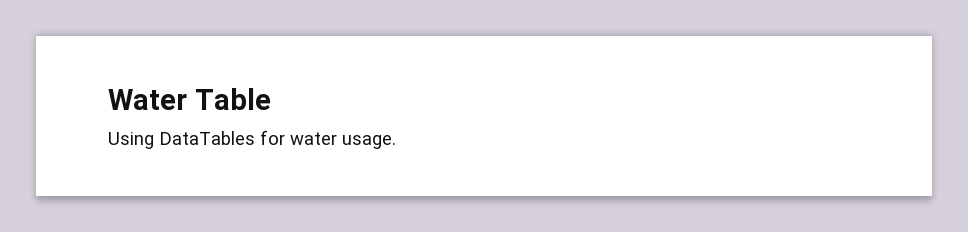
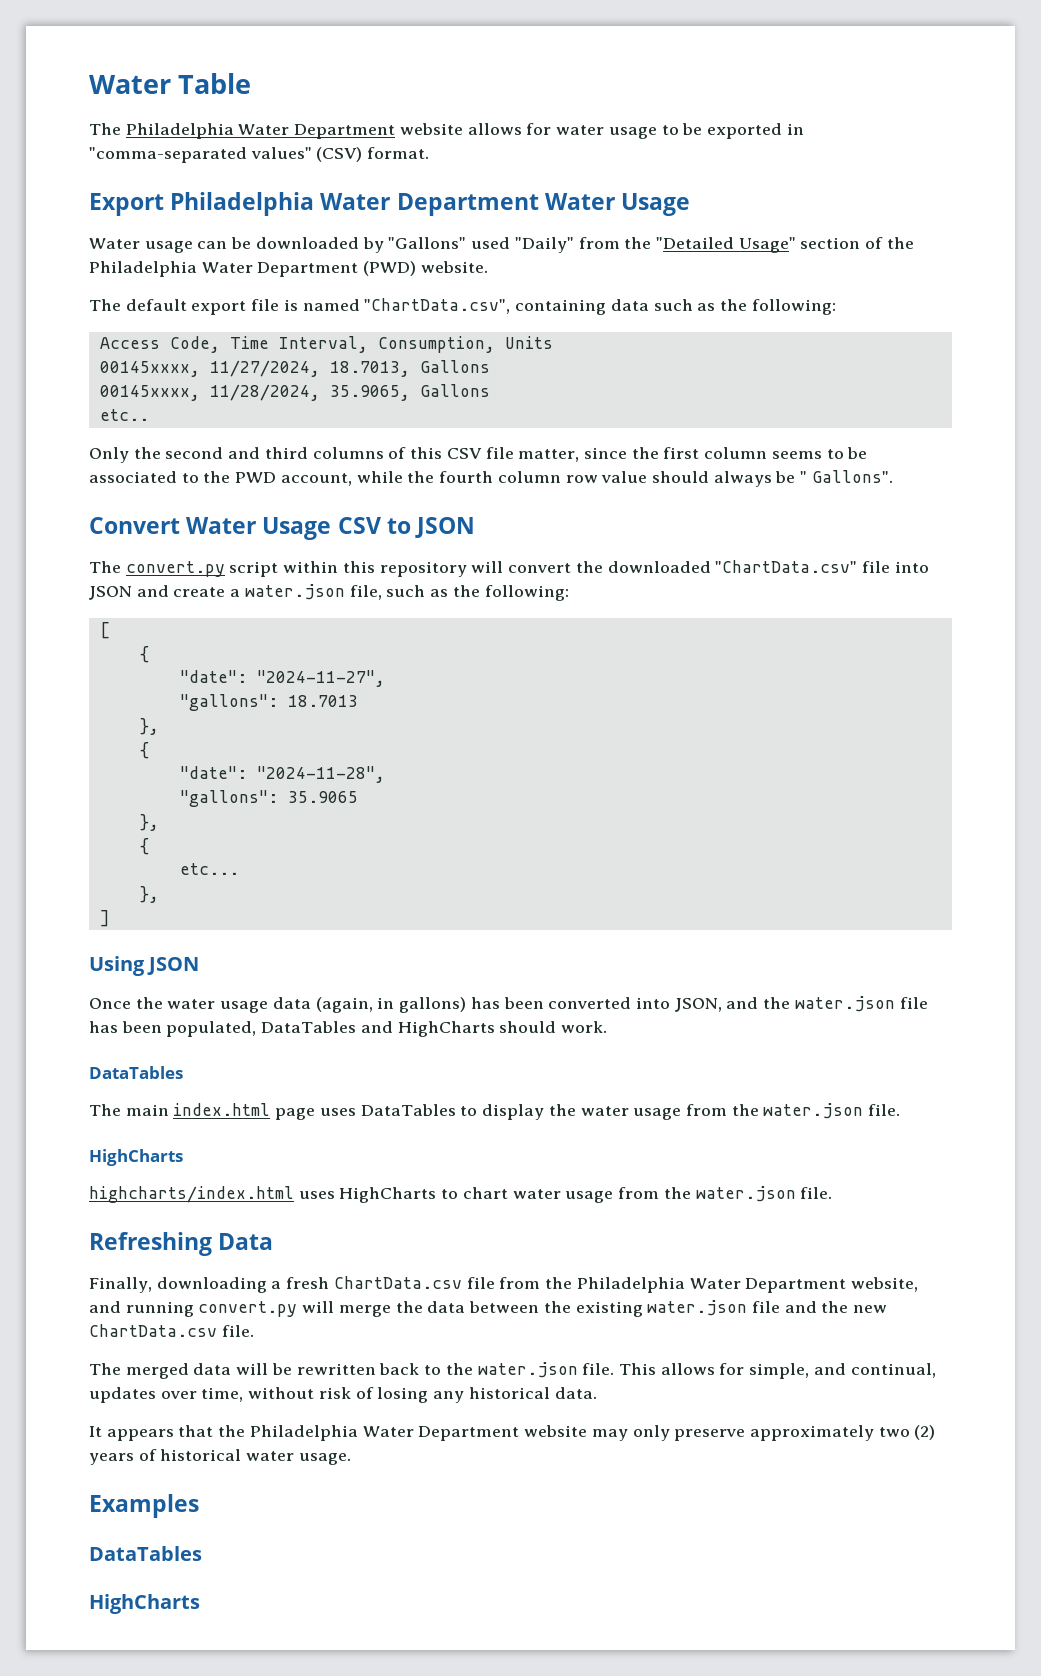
- Using DataTables for water usage.
+ The Philadelphia Water Department website allows for water usage to be exported in "comma-separated values" (CSV) format.
+ Export Philadelphia Water Department Water Usage
+ Water usage can be downloaded by "Gallons" used "Daily" from the "Detailed Usage" section of the Philadelphia Water Department (PWD) website.
+ The default export file is named "ChartData.csv", containing data such as the following:
+ Access Code, Time Interval, Consumption, Units
+ 00145xxxx, 11/27/2024, 18.7013, Gallons
+ 00145xxxx, 11/28/2024, 35.9065, Gallons
+ etc..
+ Only the second and third columns of this CSV file matter, since the first column seems to be associated to the PWD account, while the fourth column row value should always be " Gallons".
+ Convert Water Usage CSV to JSON
+ The convert.py script within this repository will convert the downloaded "ChartData.csv" file into JSON and create a water.json file, such as the following:
+ [
+ {
+ "date": "2024-11-27",
+ "gallons": 18.7013
+ },
+ {
+ "date": "2024-11-28",
+ "gallons": 35.9065
+ },
+ {
+ etc...
+ },
+ ]
+ Using JSON
+ Once the water usage data (again, in gallons) has been converted into JSON, and the water.json file has been populated, DataTables and HighCharts should work.
+ DataTables
+ The main index.html page uses DataTables to display the water usage from the water.json file.
+ HighCharts
+ highcharts/index.html uses HighCharts to chart water usage from the water.json file.
+ Refreshing Data
+ Finally, downloading a fresh ChartData.csv file from the Philadelphia Water Department website, and running convert.py will merge the data between the existing water.json file and the new ChartData.csv file.
+ The merged data will be rewritten back to the water.json file. This allows for simple, and continual, updates over time, without risk of losing any historical data.
+ It appears that the Philadelphia Water Department website may only preserve approximately two (2) years of historical water usage.
+ Examples
+ DataTables
+ HighCharts

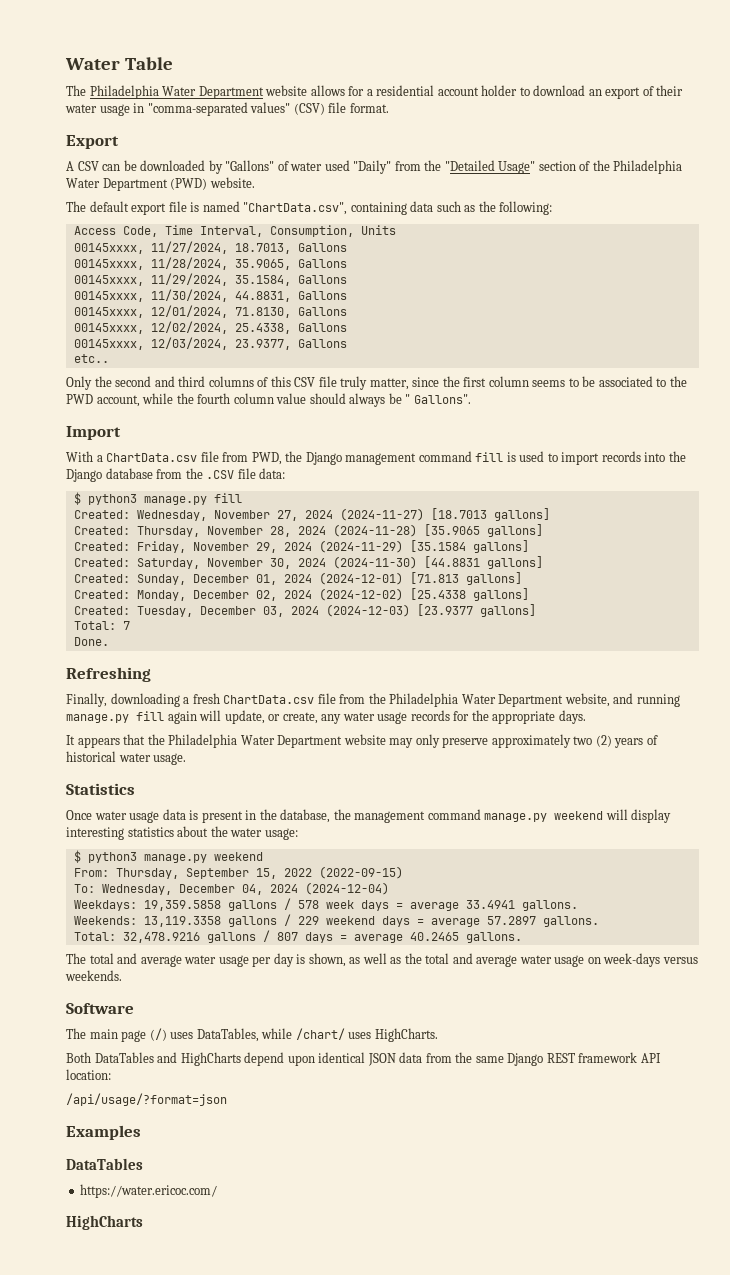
- The Philadelphia Water Department website allows for water usage to be exported in "comma-separated values" (CSV) format.
+ The Philadelphia Water Department website allows for a residential account holder to download an export of their water usage in "comma-separated values" (CSV) file format.
- Export Philadelphia Water Department Water Usage
- Water usage can be downloaded by "Gallons" used "Daily" from the "Detailed Usage" section of the Philadelphia Water Department (PWD) website.
+ Export
+ A CSV can be downloaded by "Gallons" of water used "Daily" from the "Detailed Usage" section of the Philadelphia Water Department (PWD) website.
+ 00145xxxx, 11/29/2024, 35.1584, Gallons
+ 00145xxxx, 11/30/2024, 44.8831, Gallons
+ 00145xxxx, 12/01/2024, 71.8130, Gallons
+ 00145xxxx, 12/02/2024, 25.4338, Gallons
+ 00145xxxx, 12/03/2024, 23.9377, Gallons
- Only the second and third columns of this CSV file matter, since the first column seems to be associated to the PWD account, while the fourth column row value should always be " Gallons".
+ Only the second and third columns of this CSV file truly matter, since the first column seems to be associated to the PWD account, while the fourth column value should always be " Gallons".
- Convert Water Usage CSV to JSON
- The convert.py script within this repository will convert the downloaded "ChartData.csv" file into JSON and create a water.json file, such as the following:
- [
- {
- "date": "2024-11-27",
- "gallons": 18.7013
- },
- {
- "date": "2024-11-28",
- "gallons": 35.9065
- },
- {
- etc...
- },
- ]
- Using JSON
- Once the water usage data (again, in gallons) has been converted into JSON, and the water.json file has been populated, DataTables and HighCharts should work.
- DataTables
- The main index.html page uses DataTables to display the water usage from the water.json file.
- HighCharts
- highcharts/index.html uses HighCharts to chart water usage from the water.json file.
+ Import
+ With a ChartData.csv file from PWD, the Django management command fill is used to import records into the Django database from the .CSV file data:
+ $ python3 manage.py fill
+ Created: Wednesday, November 27, 2024 (2024-11-27) [18.7013 gallons]
+ Created: Thursday, November 28, 2024 (2024-11-28) [35.9065 gallons]
+ Created: Friday, November 29, 2024 (2024-11-29) [35.1584 gallons]
+ Created: Saturday, November 30, 2024 (2024-11-30) [44.8831 gallons]
+ Created: Sunday, December 01, 2024 (2024-12-01) [71.813 gallons]
+ Created: Monday, December 02, 2024 (2024-12-02) [25.4338 gallons]
+ Created: Tuesday, December 03, 2024 (2024-12-03) [23.9377 gallons]
+ Total: 7
+ Done.
- Refreshing Data
+ Refreshing
- Finally, downloading a fresh ChartData.csv file from the Philadelphia Water Department website, and running convert.py will merge the data between the existing water.json file and the new ChartData.csv file.
- The merged data will be rewritten back to the water.json file. This allows for simple, and continual, updates over time, without risk of losing any historical data.
+ Finally, downloading a fresh ChartData.csv file from the Philadelphia Water Department website, and running manage.py fill again will update, or create, any water usage records for the appropriate days.
+ Statistics
+ Once water usage data is present in the database, the management command manage.py weekend will display interesting statistics about the water usage:
+ $ python3 manage.py weekend
+ From: Thursday, September 15, 2022 (2022-09-15)
+ To: Wednesday, December 04, 2024 (2024-12-04)
+ Weekdays: 19,359.5858 gallons / 578 week days = average 33.4941 gallons.
+ Weekends: 13,119.3358 gallons / 229 weekend days = average 57.2897 gallons.
+ Total: 32,478.9216 gallons / 807 days = average 40.2465 gallons.
+ The total and average water usage per day is shown, as well as the total and average water usage on week-days versus weekends.
+ Software
+ The main page (/) uses DataTables, while /chart/ uses HighCharts.
+ Both DataTables and HighCharts depend upon identical JSON data from the same Django REST framework API location:
+ /api/usage/?format=json
+ https://water.ericoc.com/

